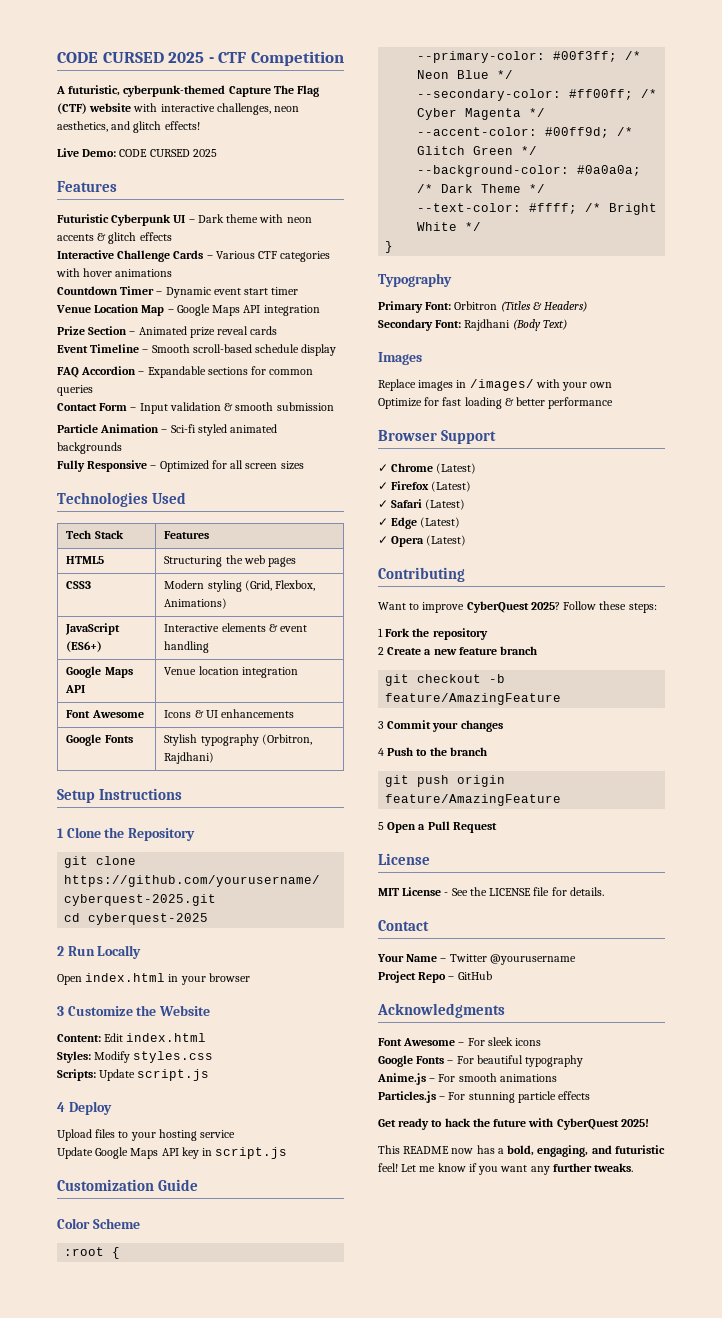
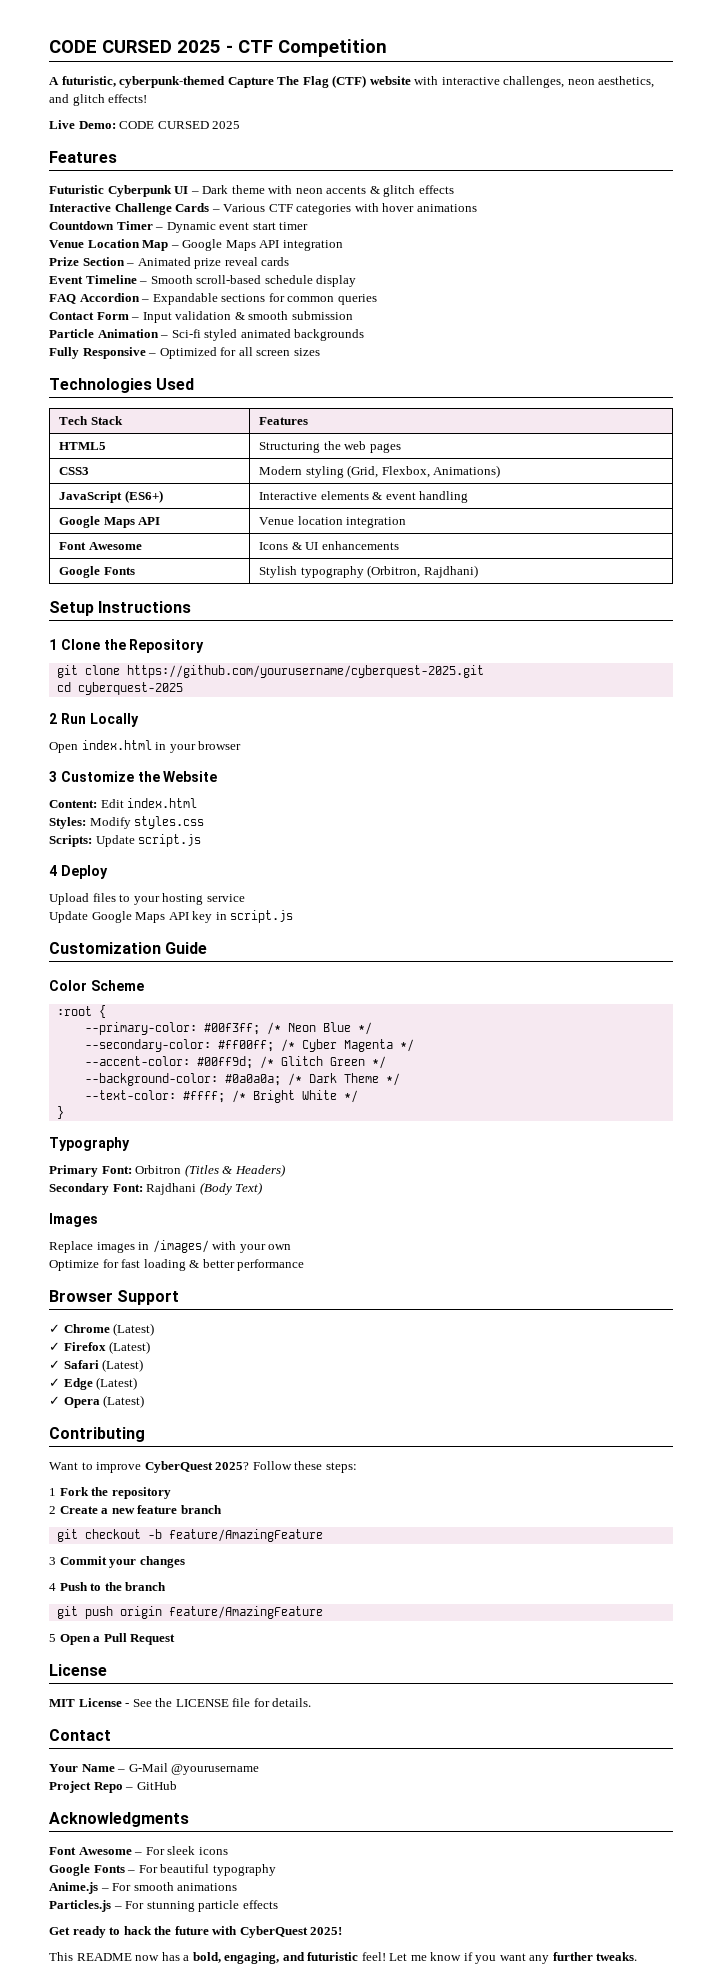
- Your Name – Twitter @yourusername
+ Your Name – G-Mail @yourusername

